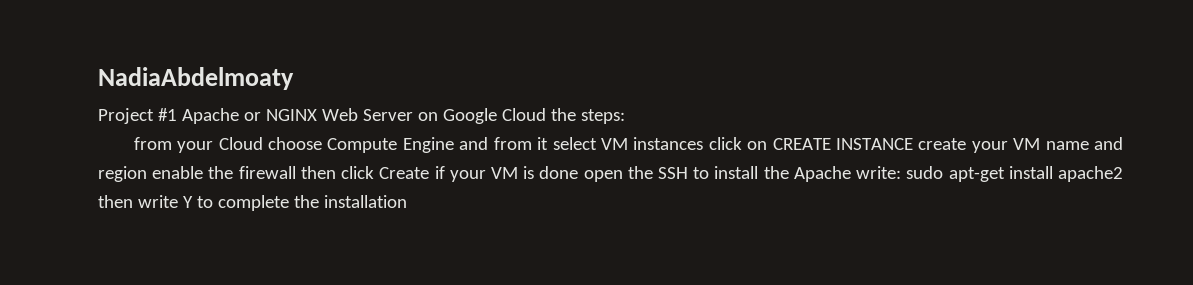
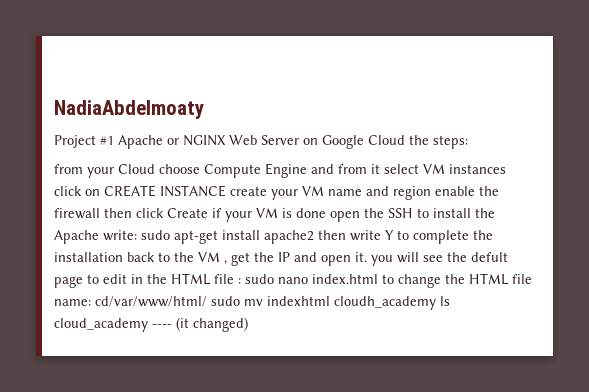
- from your Cloud choose Compute Engine and from it select VM instances click on CREATE INSTANCE create your VM name and region enable the firewall then click Create if your VM is done open the SSH to install the Apache write: sudo apt-get install apache2 then write Y to complete the installation
+ from your Cloud choose Compute Engine and from it select VM instances click on CREATE INSTANCE create your VM name and region enable the firewall then click Create if your VM is done open the SSH to install the Apache write: sudo apt-get install apache2 then write Y to complete the installation back to the VM , get the IP and open it. you will see the defult page to edit in the HTML file : sudo nano index.html to change the HTML file name: cd/var/www/html/ sudo mv indexhtml cloudh_academy ls cloud_academy ---- (it changed)

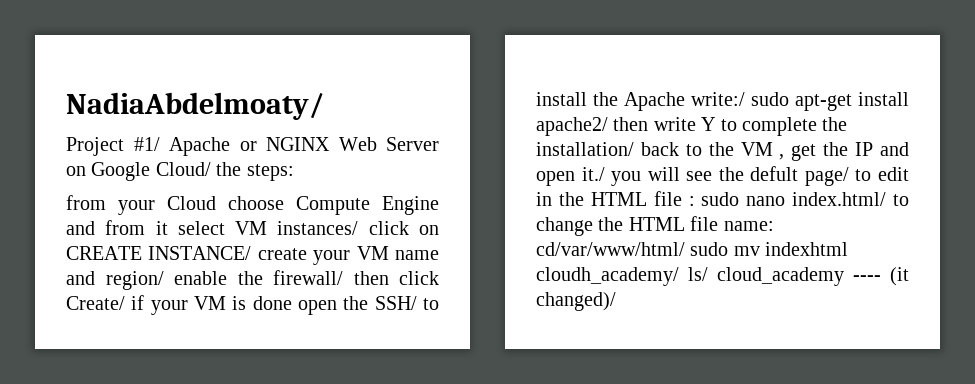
- NadiaAbdelmoaty
+ NadiaAbdelmoaty/
- Project #1 Apache or NGINX Web Server on Google Cloud the steps:
+ Project #1/ Apache or NGINX Web Server on Google Cloud/ the steps:
- from your Cloud choose Compute Engine and from it select VM instances click on CREATE INSTANCE create your VM name and region enable the firewall then click Create if your VM is done open the SSH to install the Apache write: sudo apt-get install apache2 then write Y to complete the installation back to the VM , get the IP and open it. you will see the defult page to edit in the HTML file :
+ from your Cloud choose Compute Engine and from it select VM instances/ click on CREATE INSTANCE/ create your VM name and region/ enable the firewall/ then click Create/ if your VM is done open the SSH/ to install the Apache write:/ sudo apt-get install apache2/ then write Y to complete the installation/ back to the VM , get the IP and open it./ you will see the defult page/ to edit in the HTML file :
- sudo nano index.html to change the HTML file name:
+ sudo nano index.html/ to change the HTML file name:
- cd/var/www/html/ sudo mv indexhtml cloudh_academy ls cloud_academy ---- (it changed)
+ cd/var/www/html/ sudo mv indexhtml cloudh_academy/ ls/ cloud_academy ---- (it changed)/

